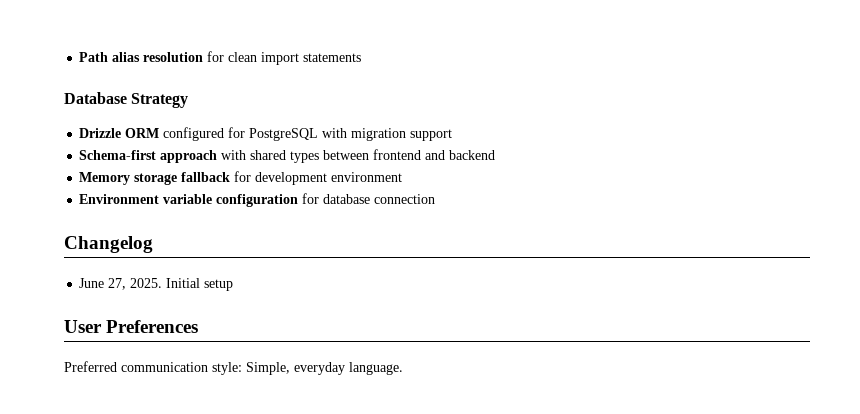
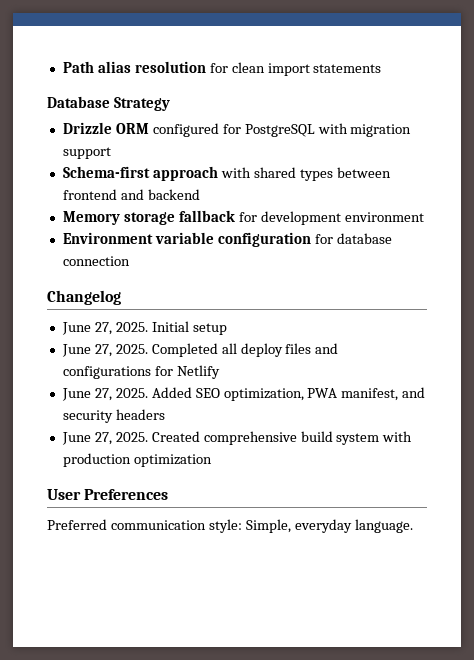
+ June 27, 2025. Completed all deploy files and configurations for Netlify
+ June 27, 2025. Added SEO optimization, PWA manifest, and security headers
+ June 27, 2025. Created comprehensive build system with production optimization

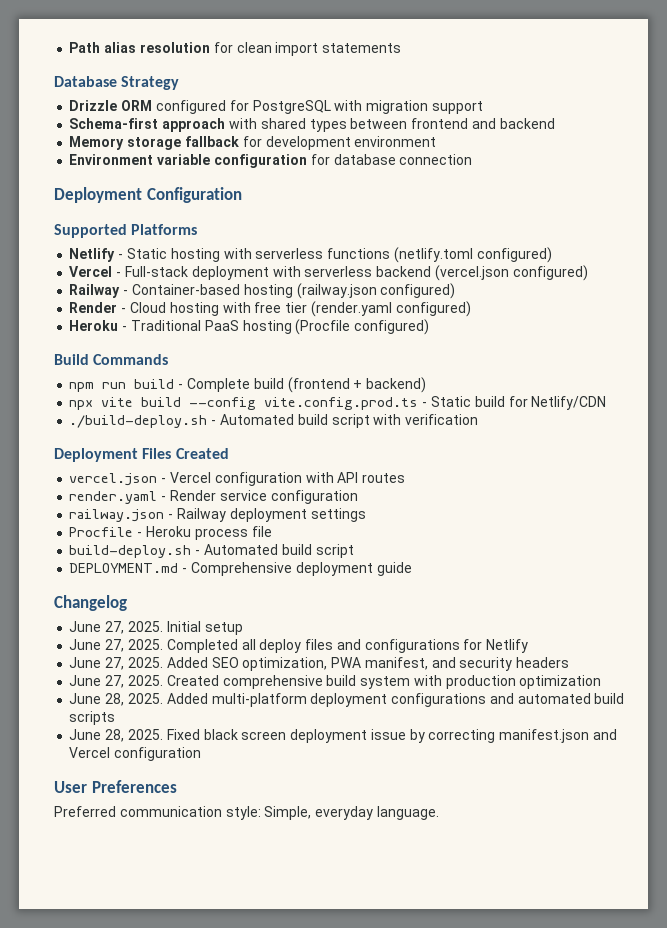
+ Deployment Configuration
+ Supported Platforms
+ Netlify - Static hosting with serverless functions (netlify.toml configured)
+ Vercel - Full-stack deployment with serverless backend (vercel.json configured)
+ Railway - Container-based hosting (railway.json configured)
+ Render - Cloud hosting with free tier (render.yaml configured)
+ Heroku - Traditional PaaS hosting (Procfile configured)
+ Build Commands
+ npm run build - Complete build (frontend + backend)
+ npx vite build --config vite.config.prod.ts - Static build for Netlify/CDN
+ ./build-deploy.sh - Automated build script with verification
+ Deployment Files Created
+ vercel.json - Vercel configuration with API routes
+ render.yaml - Render service configuration
+ railway.json - Railway deployment settings
+ Procfile - Heroku process file
+ build-deploy.sh - Automated build script
+ DEPLOYMENT.md - Comprehensive deployment guide
+ June 28, 2025. Added multi-platform deployment configurations and automated build scripts
+ June 28, 2025. Fixed black screen deployment issue by correcting manifest.json and Vercel configuration

